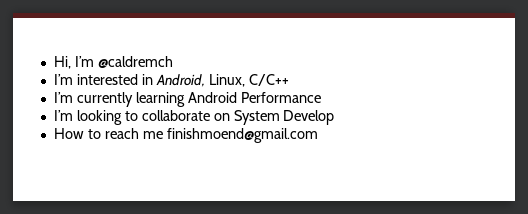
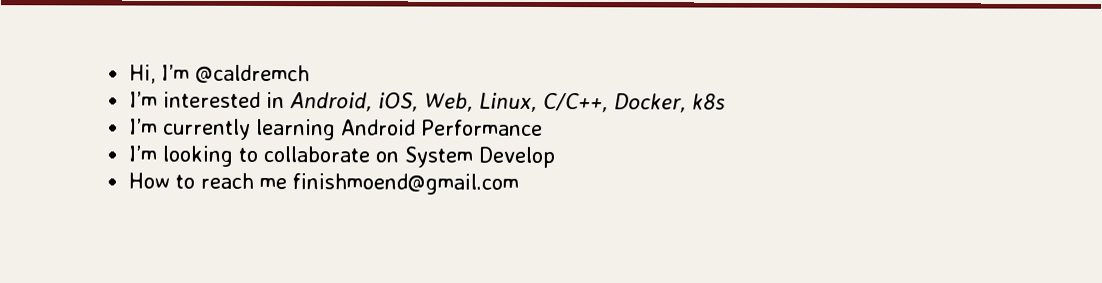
- I’m interested in Android, Linux, C/C++
+ I’m interested in Android, iOS, Web, Linux, C/C++, Docker, k8s

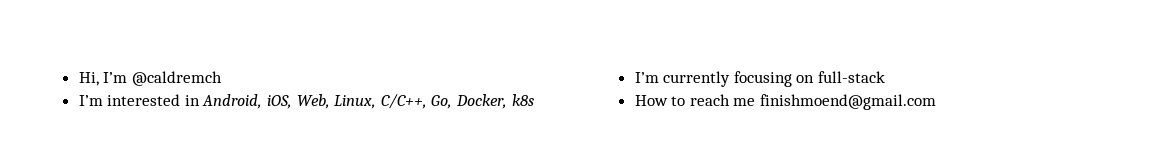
- I’m interested in Android, iOS, Web, Linux, C/C++, Docker, k8s
+ I’m interested in Android, iOS, Web, Linux, C/C++, Go, Docker, k8s
- I’m currently learning Android Performance
- I’m looking to collaborate on System Develop
+ I’m currently focusing on full-stack

